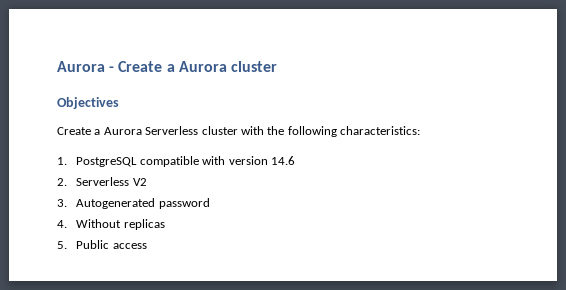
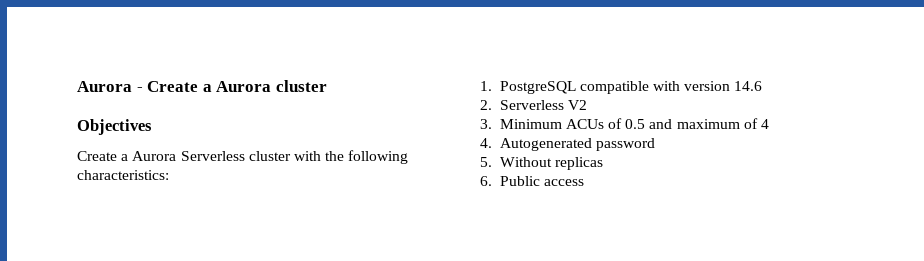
- 3. Autogenerated password
+ 3. Minimum ACUs of 0.5 and maximum of 4
+ 4. Autogenerated password
- 4. Without replicas
+ 5. Without replicas
- 5. Public access
+ 6. Public access

